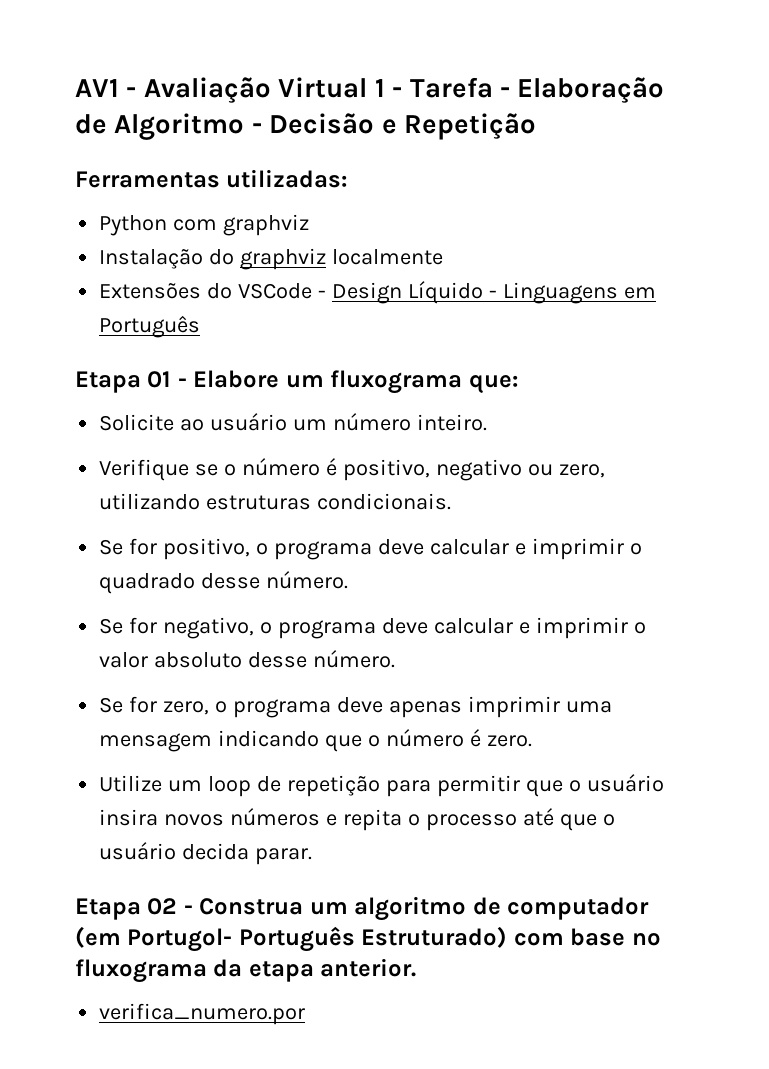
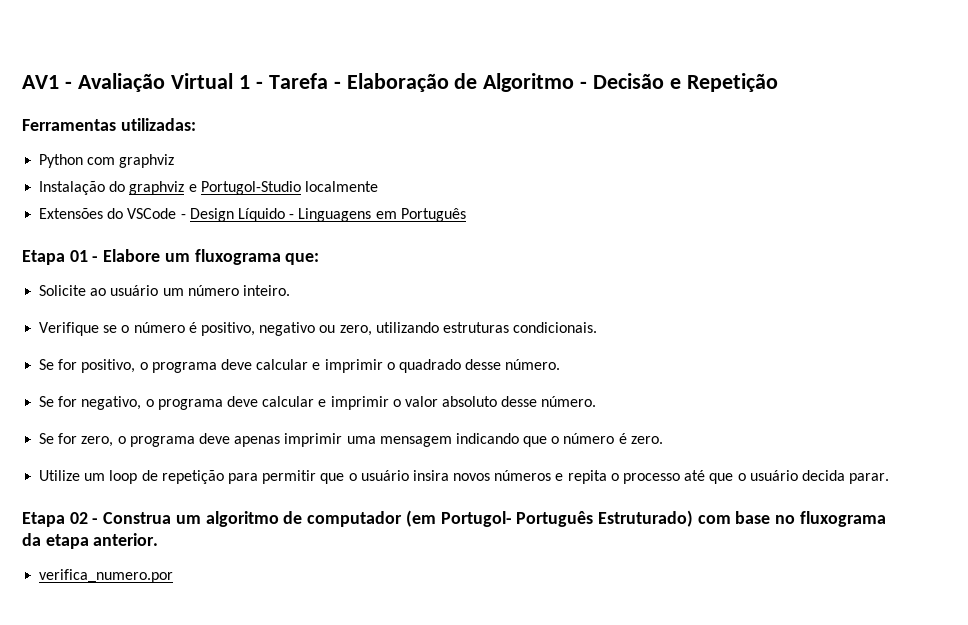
- Instalação do graphviz localmente
+ Instalação do graphviz e Portugol-Studio localmente

